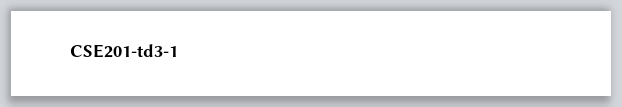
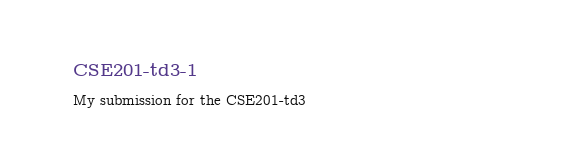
+ My submission for the CSE201-td3

